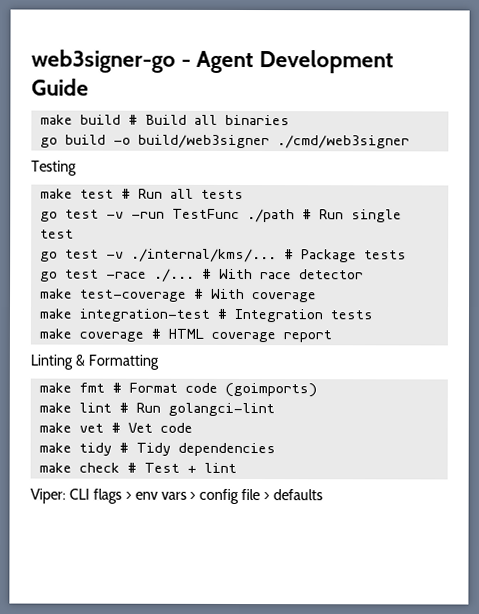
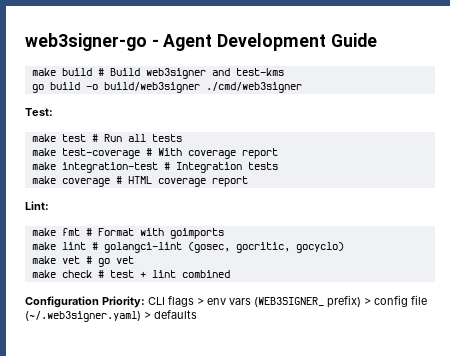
- make build # Build all binaries
+ make build # Build web3signer and test-kms
- Testing
+ Test:
- go test -v -run TestFunc ./path # Run single test
- go test -v ./internal/kms/... # Package tests
- go test -race ./... # With race detector
- make test-coverage # With coverage
+ make test-coverage # With coverage report
- Linting & Formatting
+ Lint:
- make fmt # Format code (goimports)
+ make fmt # Format with goimports
- make lint # Run golangci-lint
+ make lint # golangci-lint (gosec, gocritic, gocyclo)
- make vet # Vet code
- make tidy # Tidy dependencies
+ make vet # go vet
- make check # Test + lint
- Viper: CLI flags > env vars > config file > defaults
+ make check # test + lint combined
+ Configuration Priority: CLI flags > env vars (WEB3SIGNER_ prefix) > config file (~/.web3signer.yaml) > defaults

